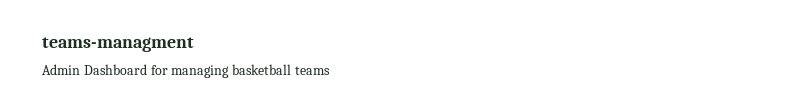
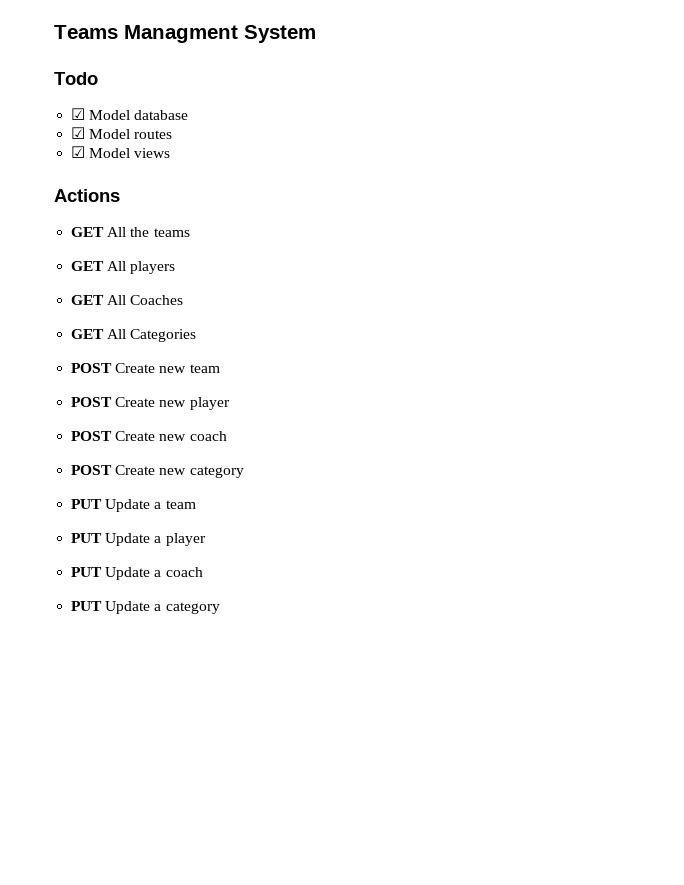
- teams-managment
- Admin Dashboard for managing basketball teams
+ Teams Managment System
+ Todo
+ ☑ Model database
+ ☑ Model routes
+ ☑ Model views
+ Actions
+ GET All the teams
+ GET All players
+ GET All Coaches
+ GET All Categories
+ POST Create new team
+ POST Create new player
+ POST Create new coach
+ POST Create new category
+ PUT Update a team
+ PUT Update a player
+ PUT Update a coach
+ PUT Update a category

